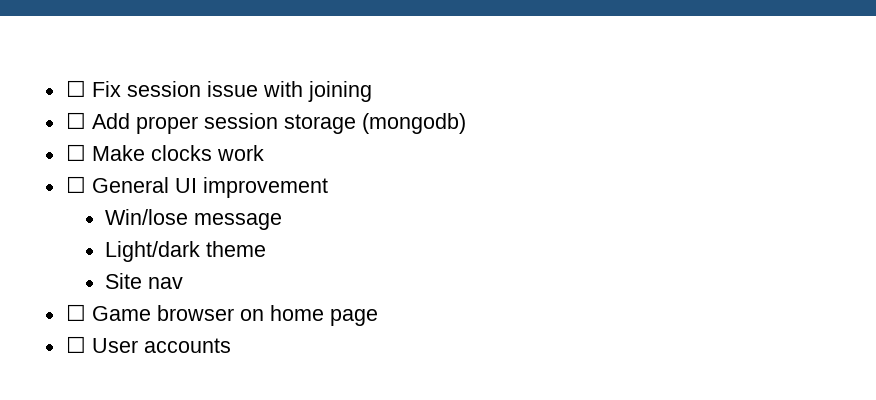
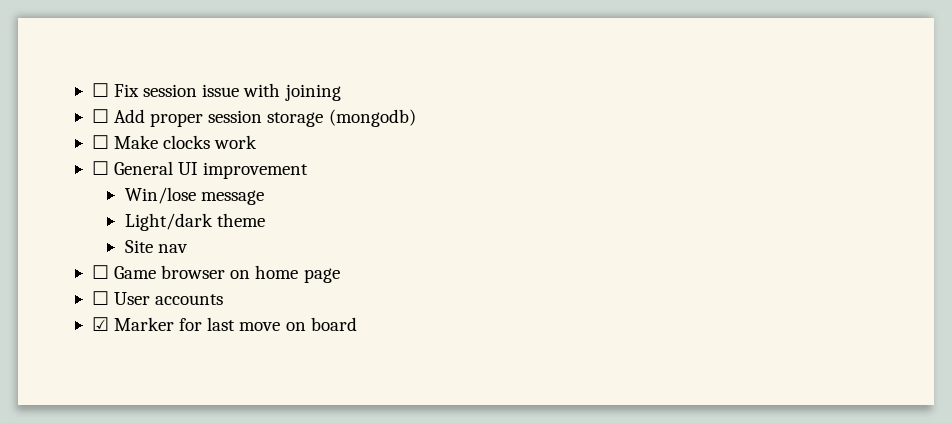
+ ☑ Marker for last move on board

